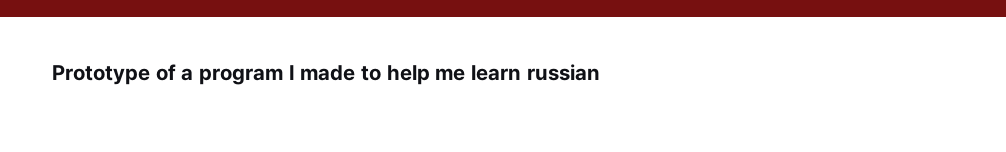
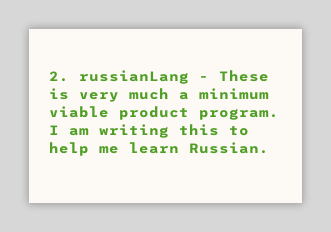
- Prototype of a program I made to help me learn russian
+ 2. russianLang - These is very much a minimum viable product program. I am writing this to help me learn Russian.

